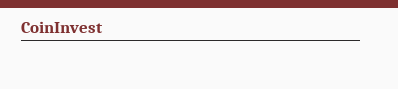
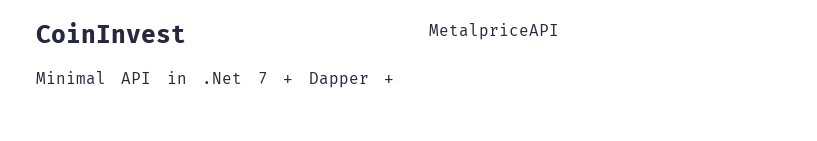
+ Minimal API in .Net 7 + Dapper + MetalpriceAPI

